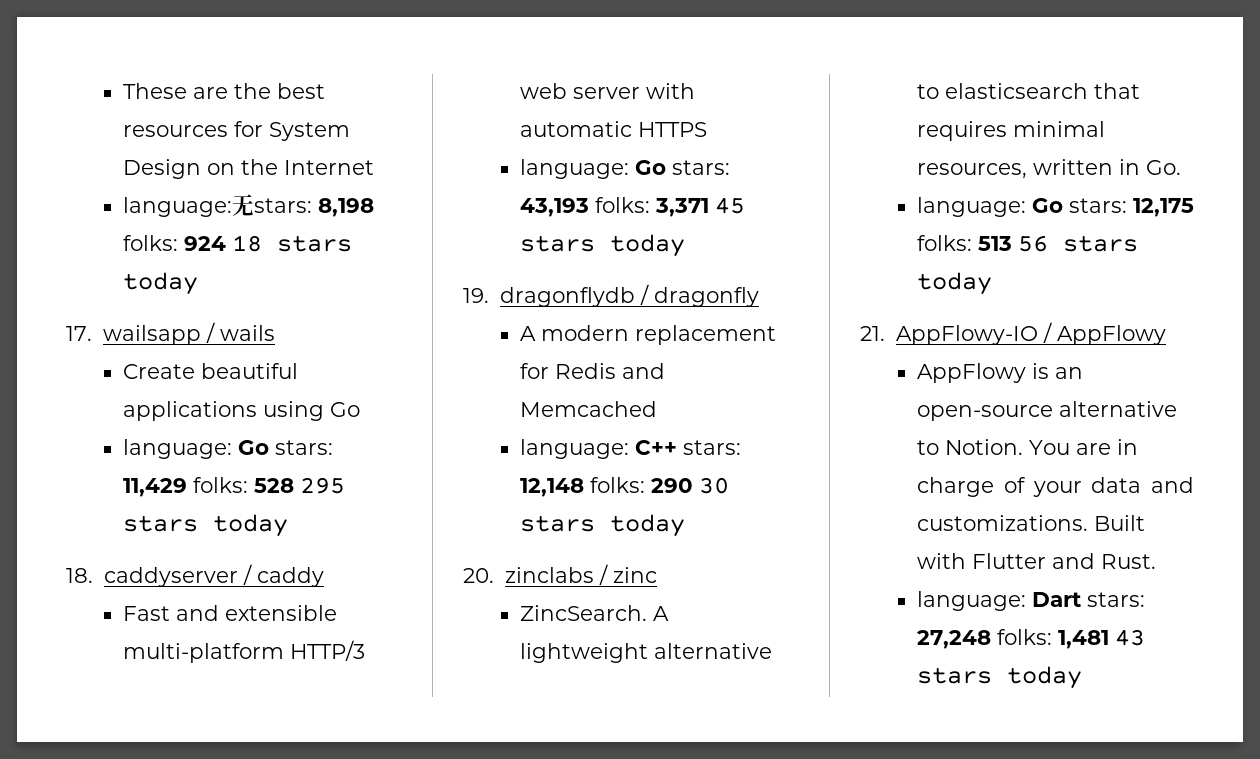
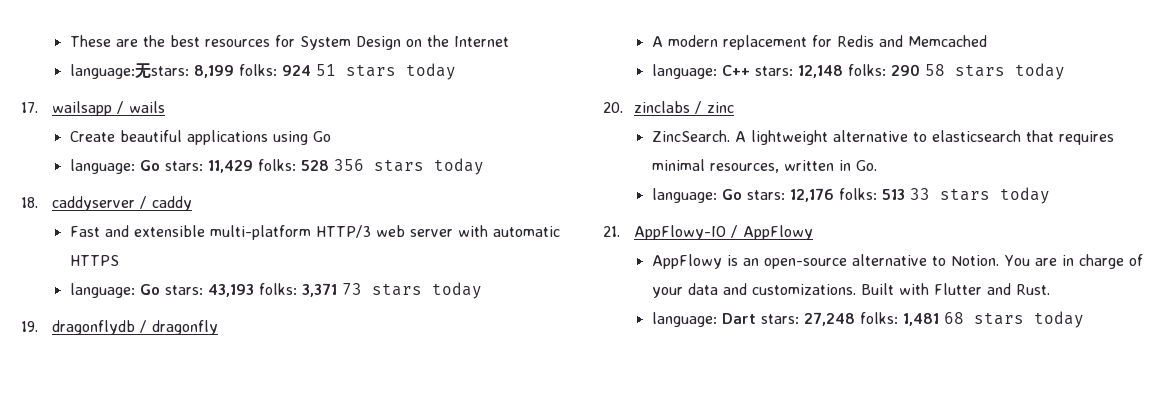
- language:无stars: 8,198 folks: 924 18 stars today
+ language:无stars: 8,199 folks: 924 51 stars today
- language: Go stars: 11,429 folks: 528 295 stars today
+ language: Go stars: 11,429 folks: 528 356 stars today
- language: Go stars: 43,193 folks: 3,371 45 stars today
+ language: Go stars: 43,193 folks: 3,371 73 stars today
- language: C++ stars: 12,148 folks: 290 30 stars today
+ language: C++ stars: 12,148 folks: 290 58 stars today
- language: Go stars: 12,175 folks: 513 56 stars today
+ language: Go stars: 12,176 folks: 513 33 stars today
- language: Dart stars: 27,248 folks: 1,481 43 stars today
+ language: Dart stars: 27,248 folks: 1,481 68 stars today

